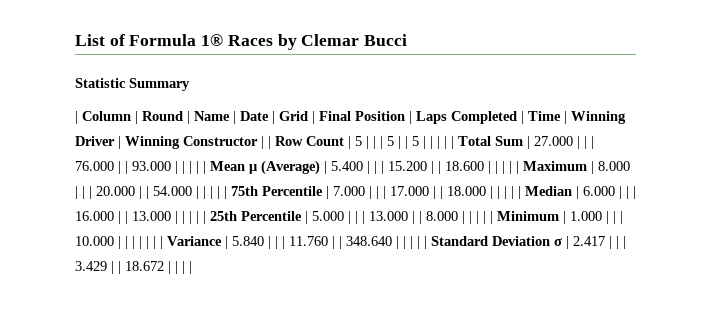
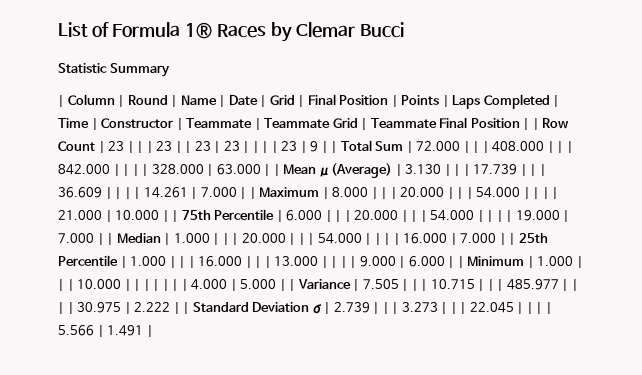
- | Column | Round | Name | Date | Grid | Final Position | Laps Completed | Time | Winning Driver | Winning Constructor | | Row Count | 5 | | | 5 | | 5 | | | | | Total Sum | 27.000 | | | 76.000 | | 93.000 | | | | | Mean μ (Average) | 5.400 | | | 15.200 | | 18.600 | | | | | Maximum | 8.000 | | | 20.000 | | 54.000 | | | | | 75th Percentile | 7.000 | | | 17.000 | | 18.000 | | | | | Median | 6.000 | | | 16.000 | | 13.000 | | | | | 25th Percentile | 5.000 | | | 13.000 | | 8.000 | | | | | Minimum | 1.000 | | | 10.000 | | | | | | | Variance | 5.840 | | | 11.760 | | 348.640 | | | | | Standard Deviation σ | 2.417 | | | 3.429 | | 18.672 | | | |
+ | Column | Round | Name | Date | Grid | Final Position | Points | Laps Completed | Time | Constructor | Teammate | Teammate Grid | Teammate Final Position | | Row Count | 23 | | | 23 | | 23 | 23 | | | | 23 | 9 | | Total Sum | 72.000 | | | 408.000 | | | 842.000 | | | | 328.000 | 63.000 | | Mean μ (Average) | 3.130 | | | 17.739 | | | 36.609 | | | | 14.261 | 7.000 | | Maximum | 8.000 | | | 20.000 | | | 54.000 | | | | 21.000 | 10.000 | | 75th Percentile | 6.000 | | | 20.000 | | | 54.000 | | | | 19.000 | 7.000 | | Median | 1.000 | | | 20.000 | | | 54.000 | | | | 16.000 | 7.000 | | 25th Percentile | 1.000 | | | 16.000 | | | 13.000 | | | | 9.000 | 6.000 | | Minimum | 1.000 | | | 10.000 | | | | | | | 4.000 | 5.000 | | Variance | 7.505 | | | 10.715 | | | 485.977 | | | | 30.975 | 2.222 | | Standard Deviation σ | 2.739 | | | 3.273 | | | 22.045 | | | | 5.566 | 1.491 |

